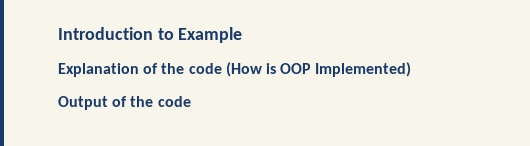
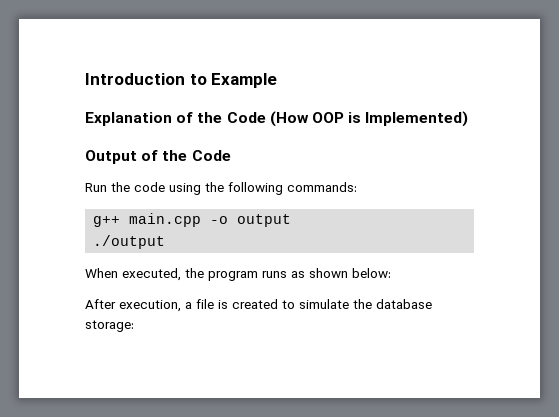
- Explanation of the code (How is OOP Implemented)
+ Explanation of the Code (How OOP is Implemented)
- Output of the code
+ Output of the Code
+ Run the code using the following commands:
+ g++ main.cpp -o output
+ ./output
+ When executed, the program runs as shown below:
+ After execution, a file is created to simulate the database storage:

